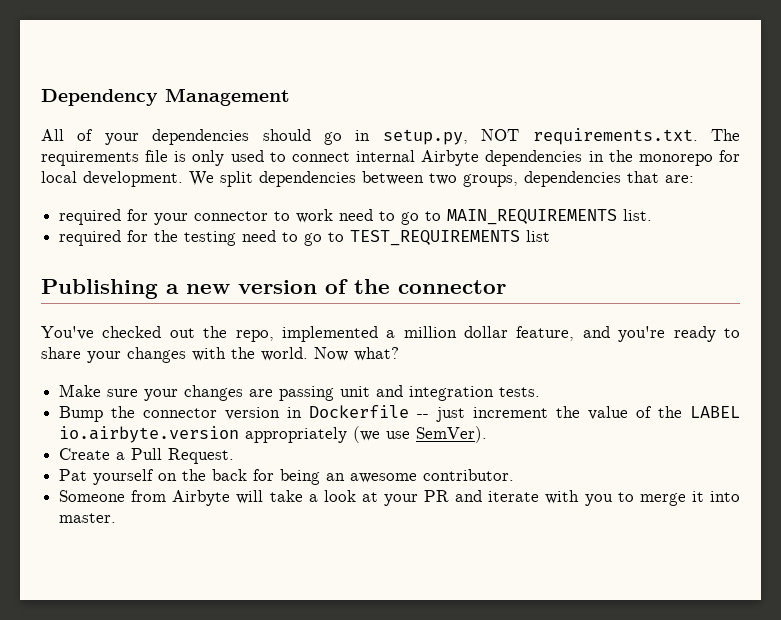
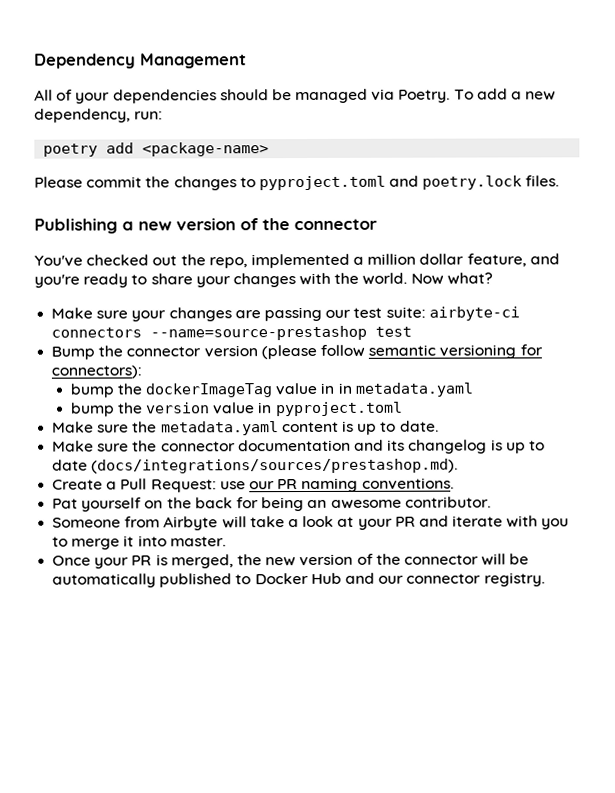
- All of your dependencies should go in setup.py, NOT requirements.txt. The requirements file is only used to connect internal Airbyte dependencies in the monorepo for local development. We split dependencies between two groups, dependencies that are:
- required for your connector to work need to go to MAIN_REQUIREMENTS list.
- required for the testing need to go to TEST_REQUIREMENTS list
+ All of your dependencies should be managed via Poetry. To add a new dependency, run:
+ poetry add <package-name>
+ Please commit the changes to pyproject.toml and poetry.lock files.
- Make sure your changes are passing unit and integration tests.
- Bump the connector version in Dockerfile -- just increment the value of the LABEL io.airbyte.version appropriately (we use SemVer).
- Create a Pull Request.
+ Make sure your changes are passing our test suite: airbyte-ci connectors --name=source-prestashop test
+ Bump the connector version (please follow semantic versioning for connectors):
+ bump the dockerImageTag value in in metadata.yaml
+ bump the version value in pyproject.toml
+ Make sure the metadata.yaml content is up to date.
+ Make sure the connector documentation and its changelog is up to date (docs/integrations/sources/prestashop.md).
+ Create a Pull Request: use our PR naming conventions.
+ Once your PR is merged, the new version of the connector will be automatically published to Docker Hub and our connector registry.

